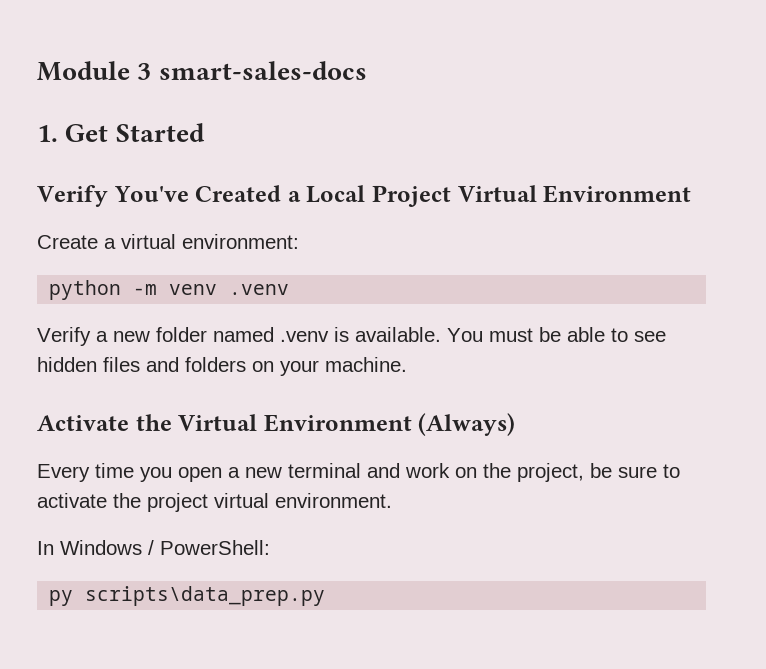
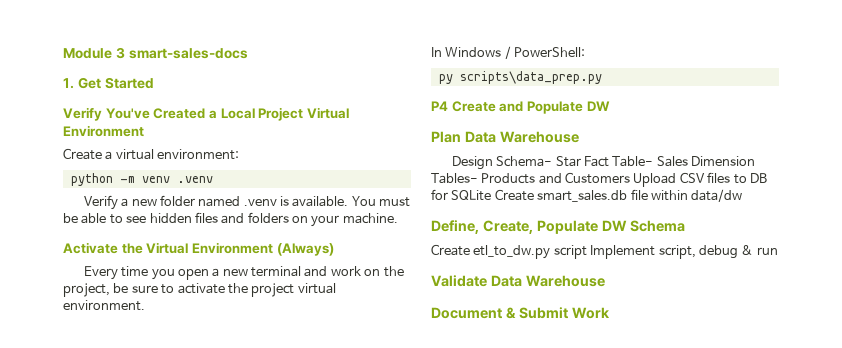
+ P4 Create and Populate DW
+ Plan Data Warehouse
+ Design Schema- Star Fact Table- Sales Dimension Tables- Products and Customers Upload CSV files to DB for SQLite Create smart_sales.db file within data/dw
+ Define, Create, Populate DW Schema
+ Create etl_to_dw.py script Implement script, debug & run
+ Validate Data Warehouse
+ Document & Submit Work

